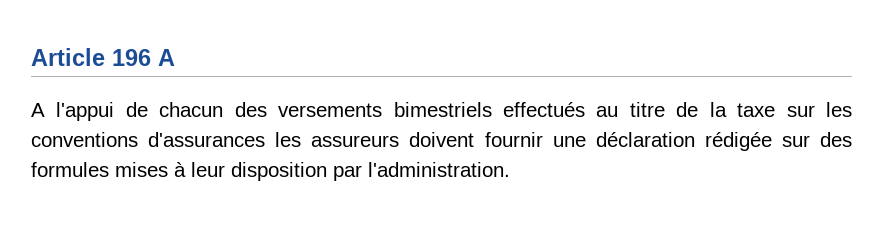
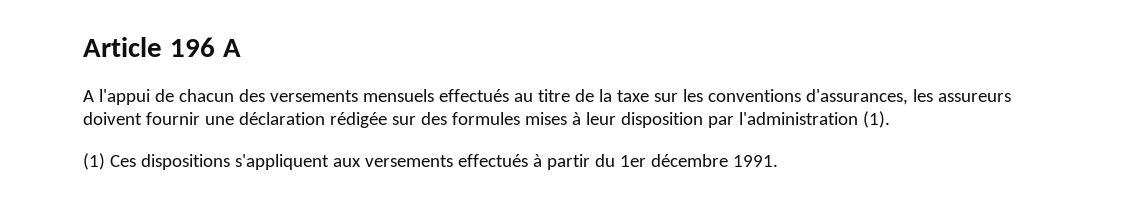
- A l'appui de chacun des versements bimestriels effectués au titre de la taxe sur les conventions d'assurances les assureurs doivent fournir une déclaration rédigée sur des formules mises à leur disposition par l'administration.
+ A l'appui de chacun des versements mensuels effectués au titre de la taxe sur les conventions d'assurances, les assureurs doivent fournir une déclaration rédigée sur des formules mises à leur disposition par l'administration (1).
+ (1) Ces dispositions s'appliquent aux versements effectués à partir du 1er décembre 1991.

